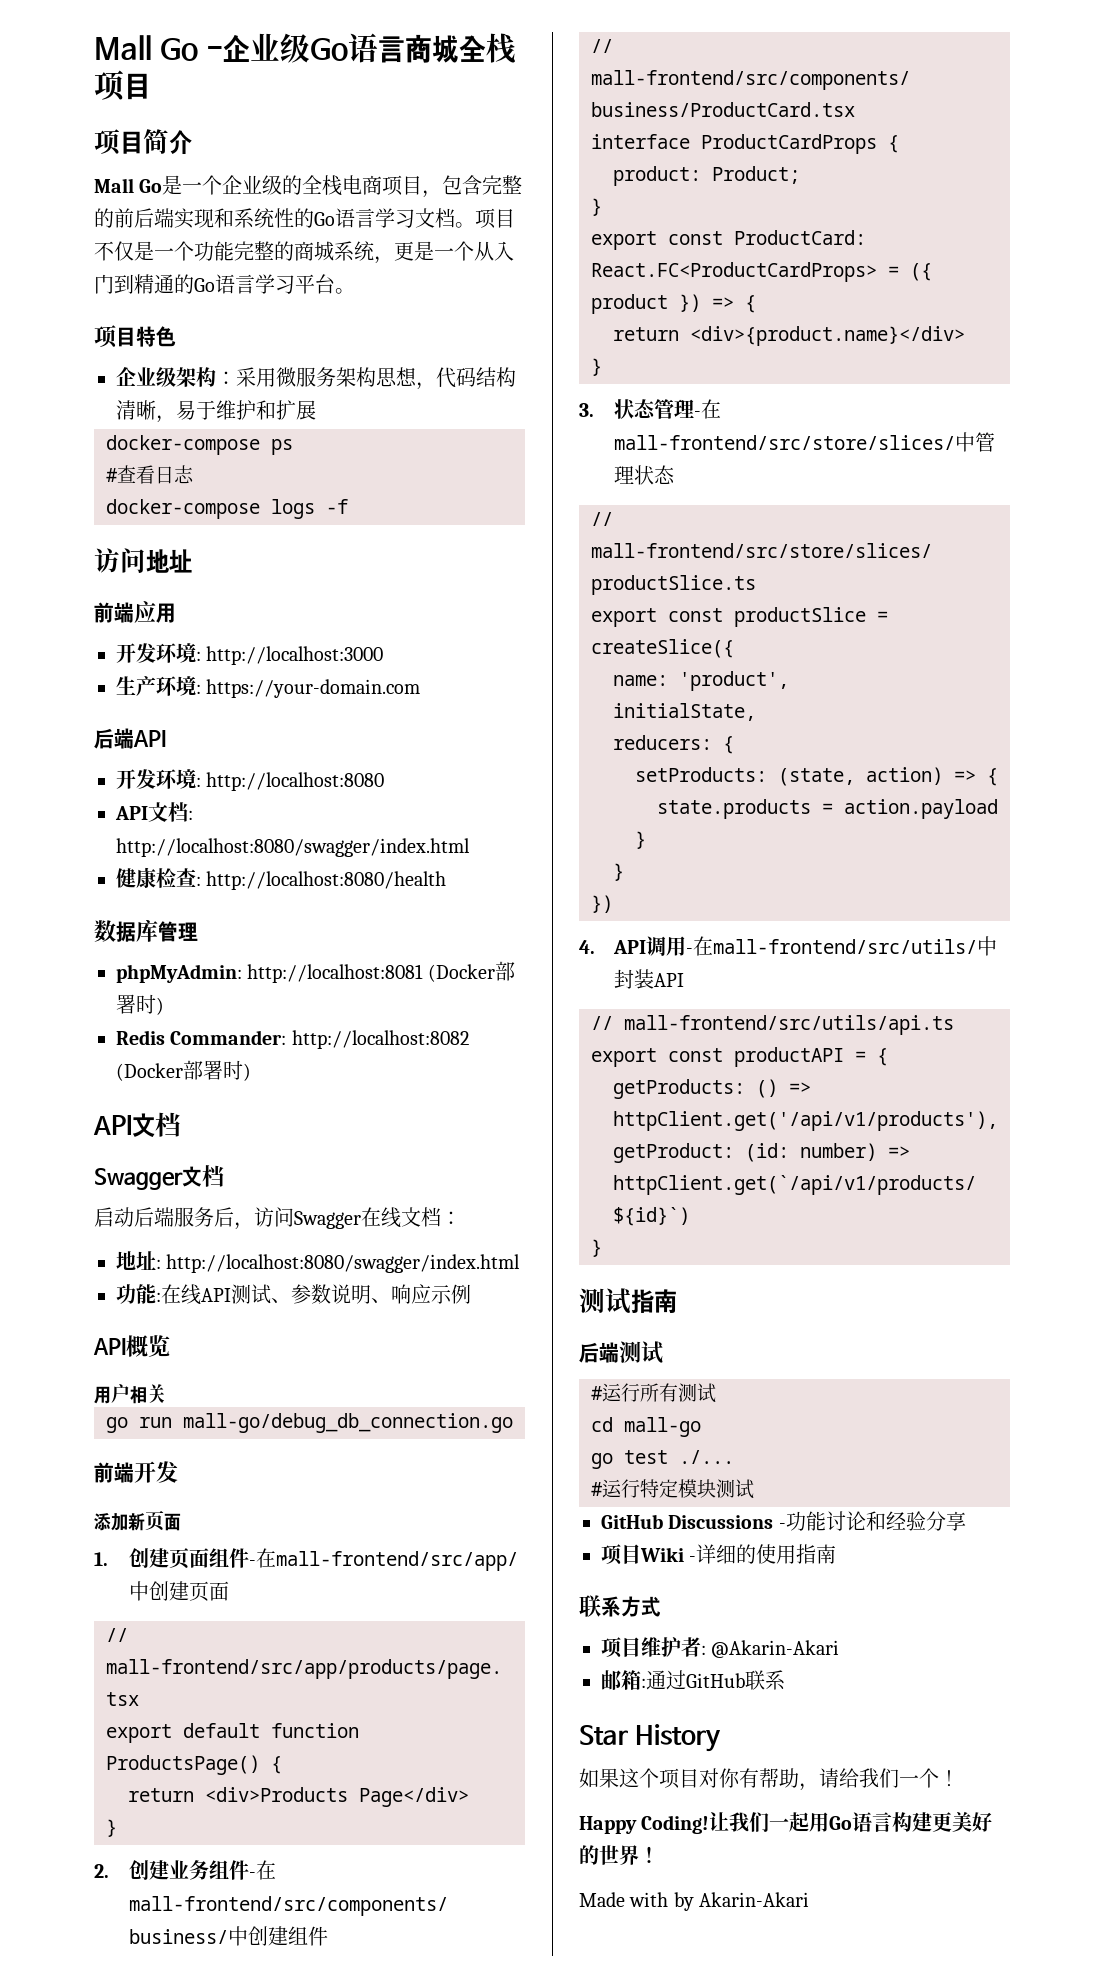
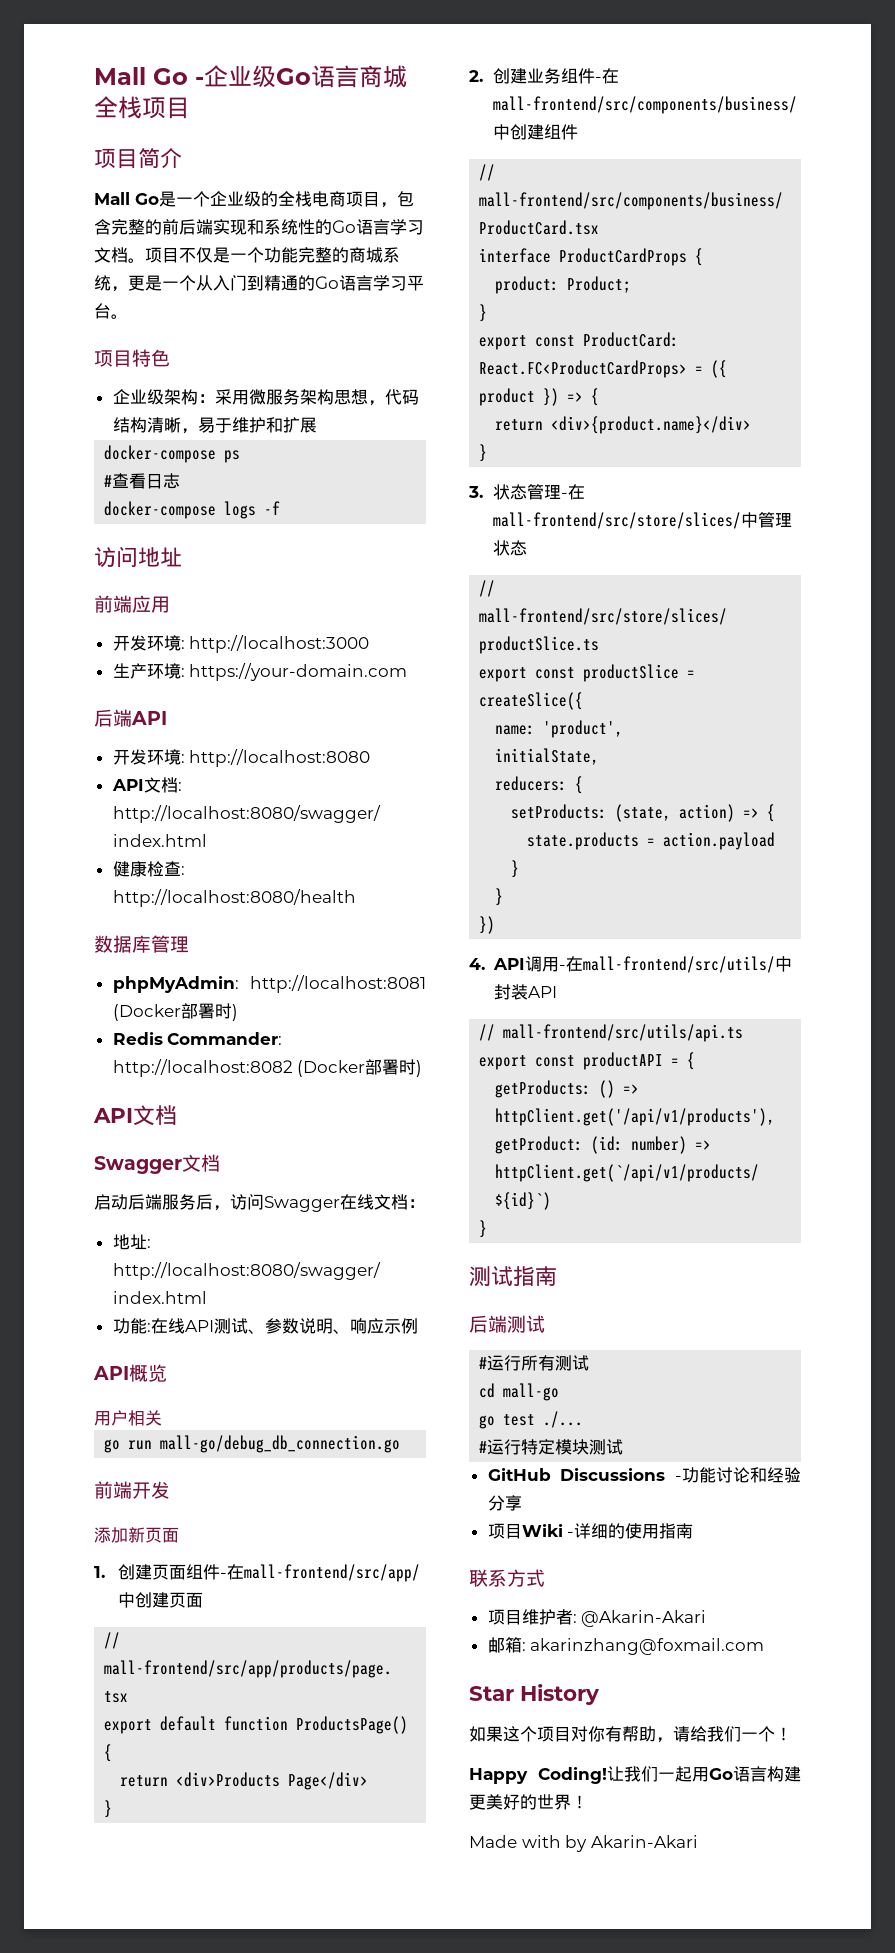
- 邮箱:通过GitHub联系
+ 邮箱: akarinzhang@foxmail.com

